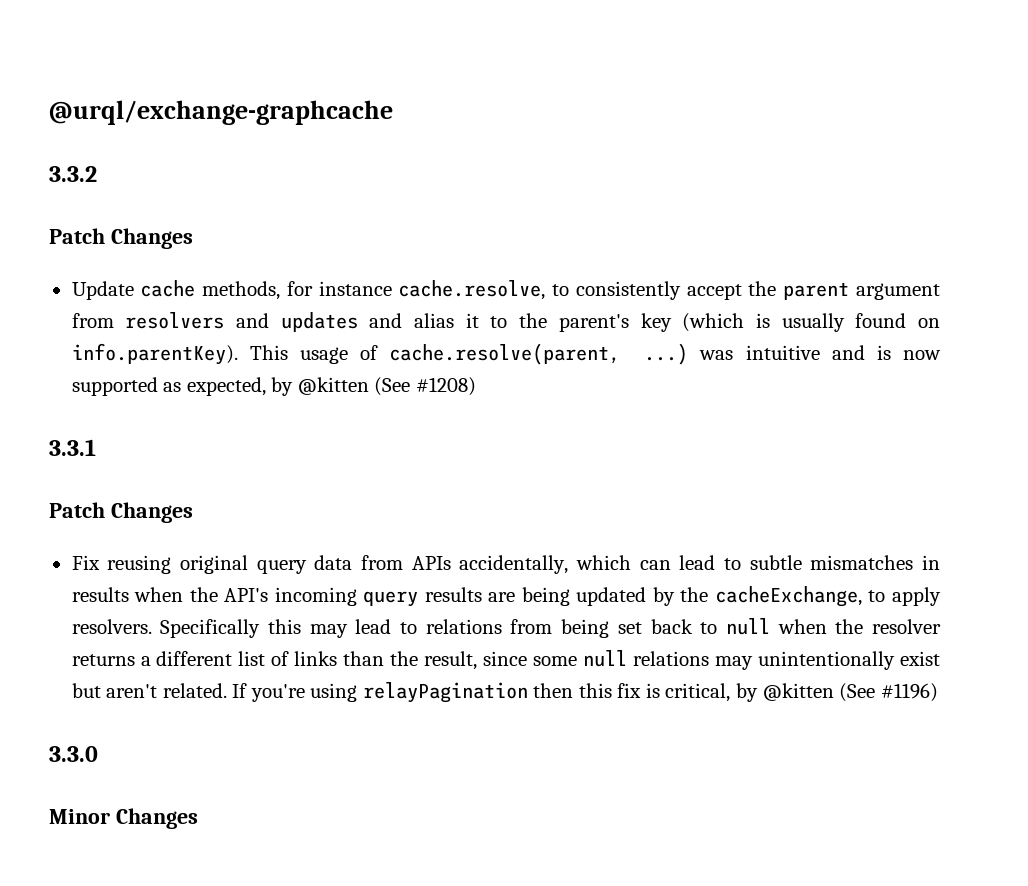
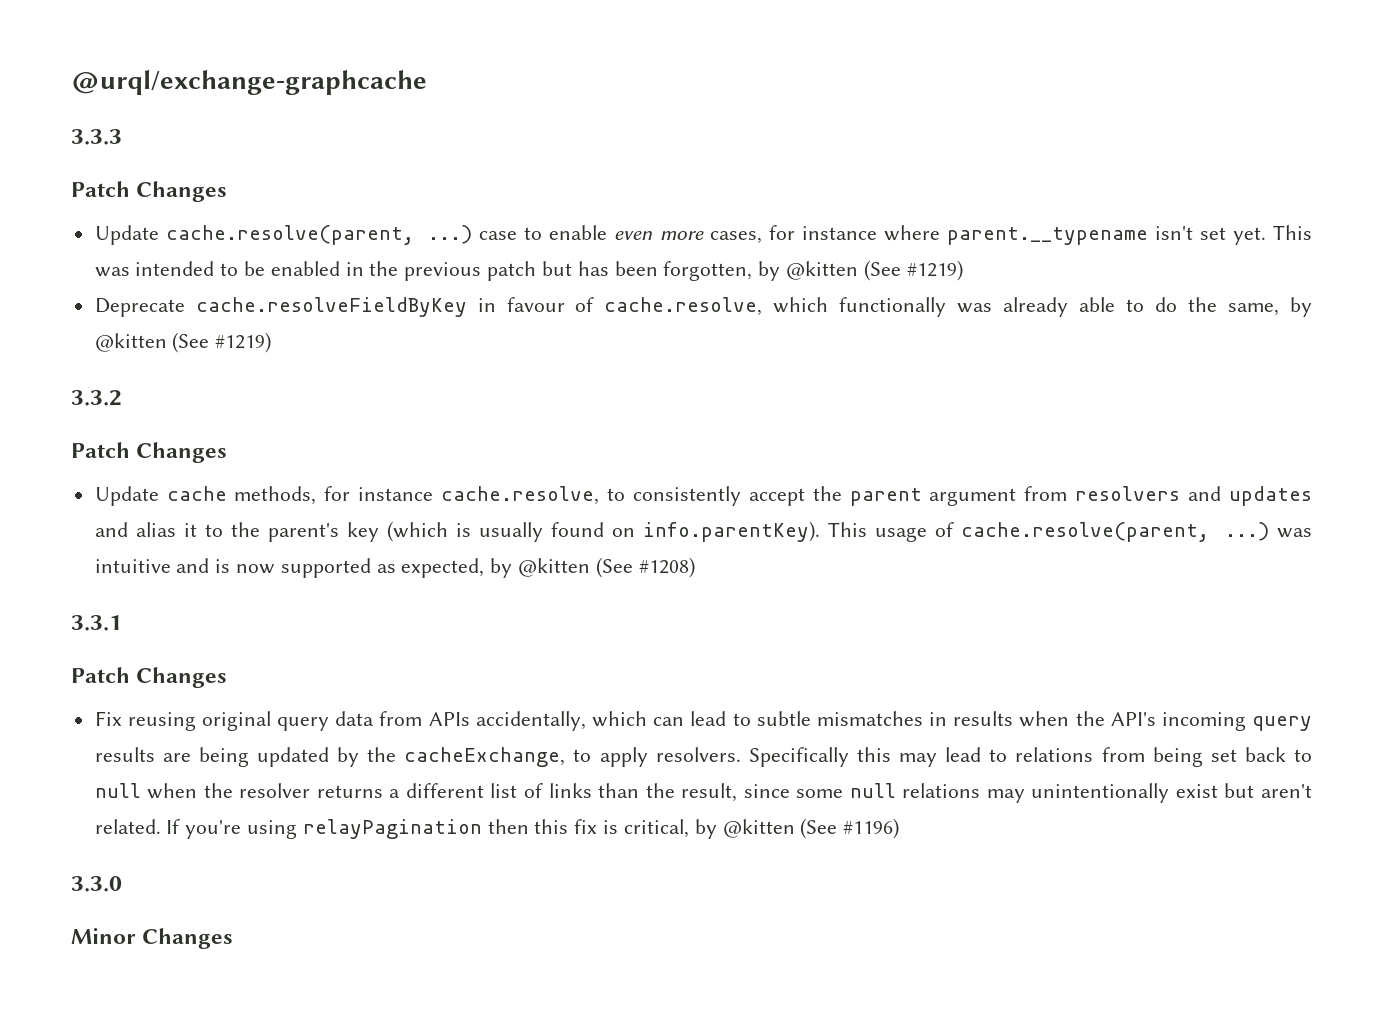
+ 3.3.3
+ Patch Changes
+ Update cache.resolve(parent, ...) case to enable even more cases, for instance where parent.__typename isn't set yet. This was intended to be enabled in the previous patch but has been forgotten, by @kitten (See #1219)
+ Deprecate cache.resolveFieldByKey in favour of cache.resolve, which functionally was already able to do the same, by @kitten (See #1219)

